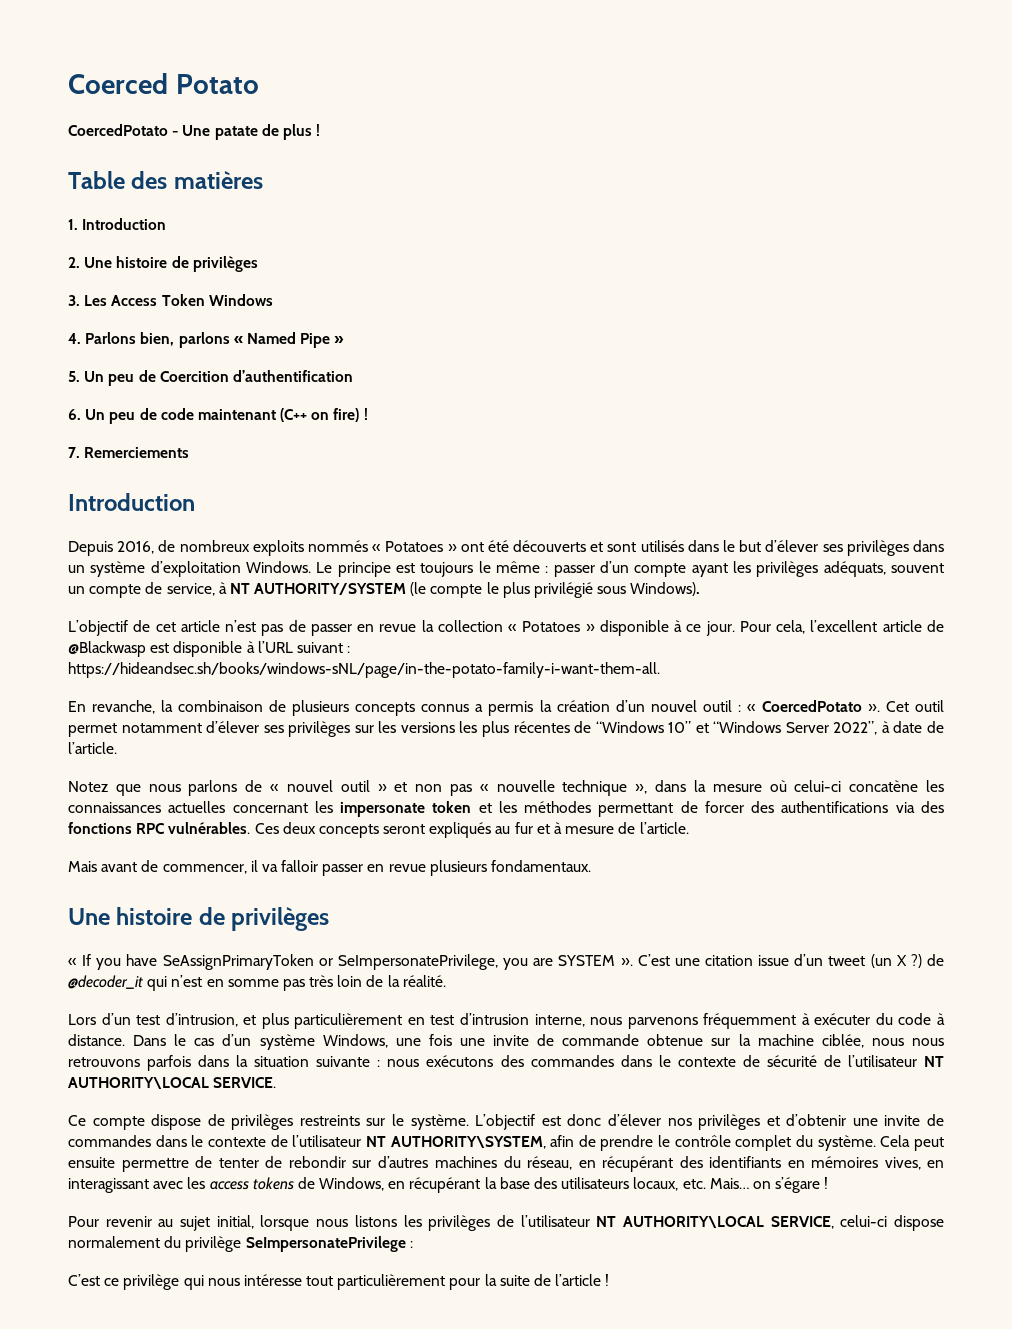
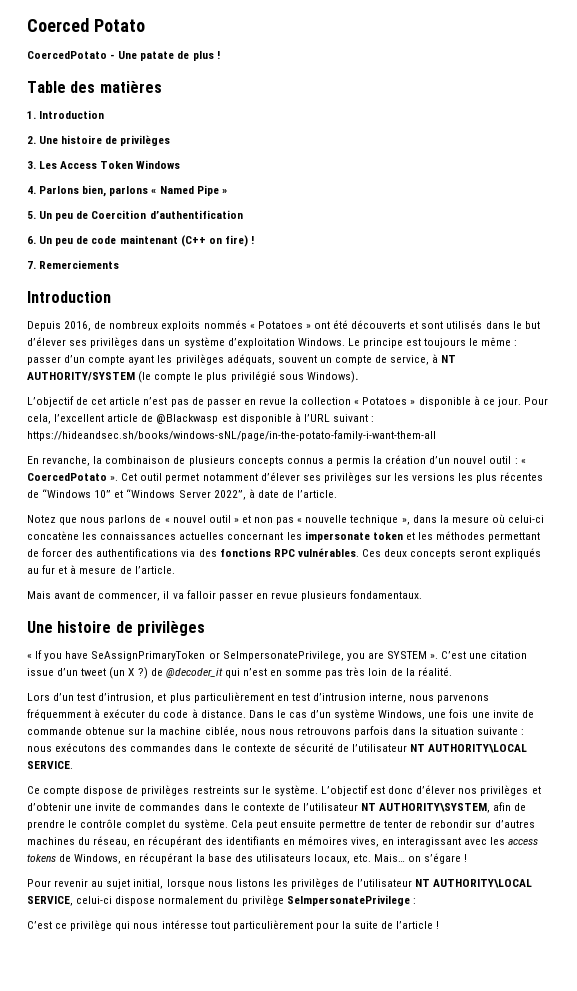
- Pour cela, l’excellent article de @Blackwasp est disponible à l’URL suivant : https://hideandsec.sh/books/windows-sNL/page/in-the-potato-family-i-want-them-all.
+ Pour cela, l’excellent article de @Blackwasp est disponible à l’URL suivant : https://hideandsec.sh/books/windows-sNL/page/in-the-potato-family-i-want-them-all

